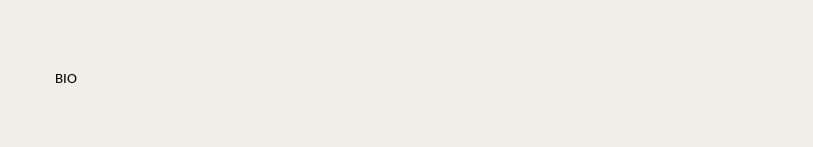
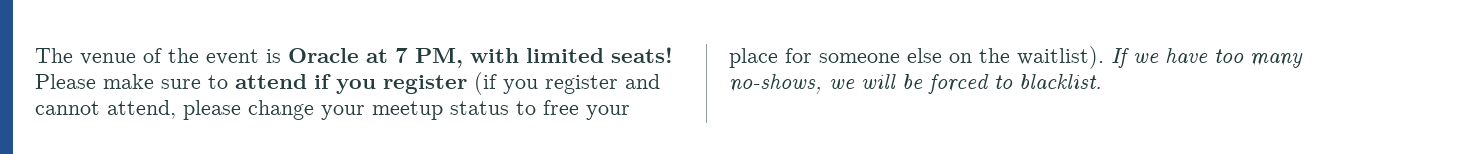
- BIO
+ The venue of the event is Oracle at 7 PM, with limited seats! Please make sure to attend if you register (if you register and cannot attend, please change your meetup status to free your place for someone else on the waitlist). If we have too many no-shows, we will be forced to blacklist.

